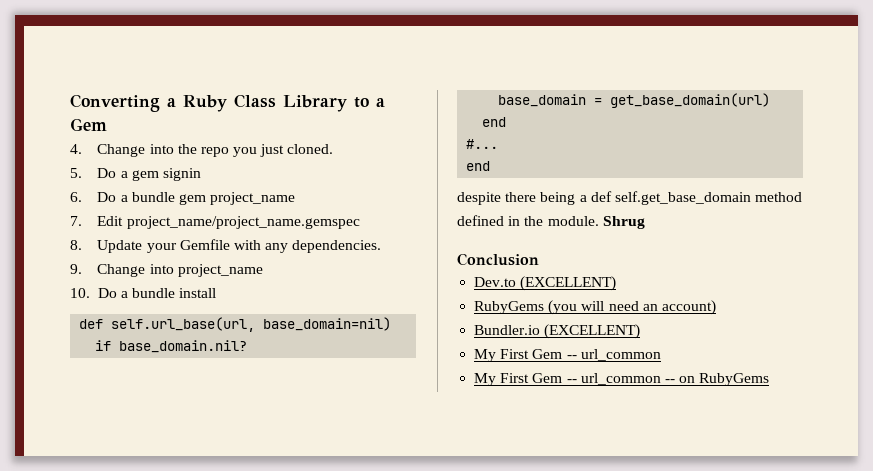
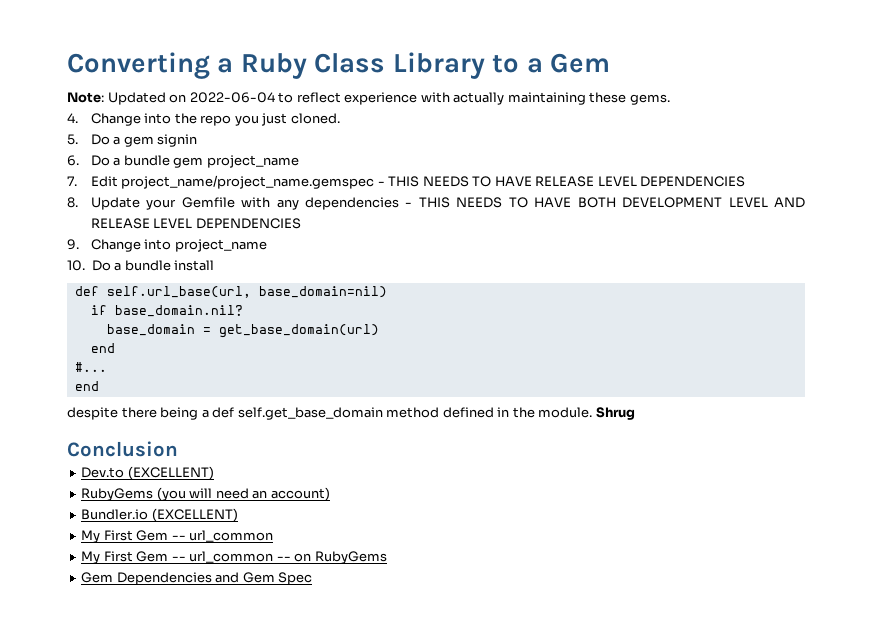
+ Note: Updated on 2022-06-04 to reflect experience with actually maintaining these gems.
- 7. Edit project_name/project_name.gemspec
+ 7. Edit project_name/project_name.gemspec - THIS NEEDS TO HAVE RELEASE LEVEL DEPENDENCIES
- 8. Update your Gemfile with any dependencies.
+ 8. Update your Gemfile with any dependencies - THIS NEEDS TO HAVE BOTH DEVELOPMENT LEVEL AND RELEASE LEVEL DEPENDENCIES
+ Gem Dependencies and Gem Spec

